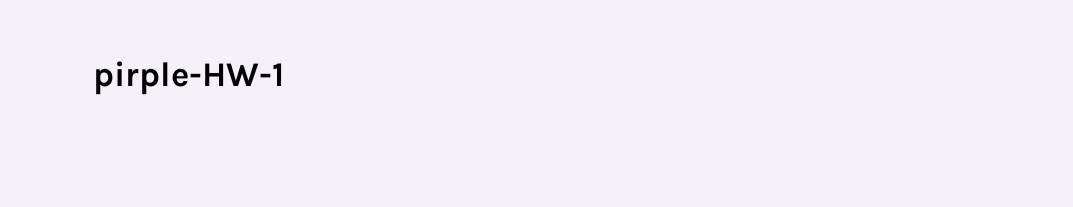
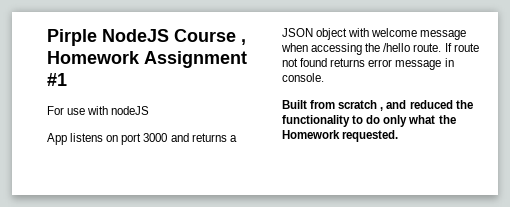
- pirple-HW-1
+ Pirple NodeJS Course , Homework Assignment #1
+ For use with nodeJS
+ App listens on port 3000 and returns a JSON object with welcome message when accessing the /hello route. If route not found returns error message in console.
+ Built from scratch , and reduced the functionality to do only what the Homework requested.

